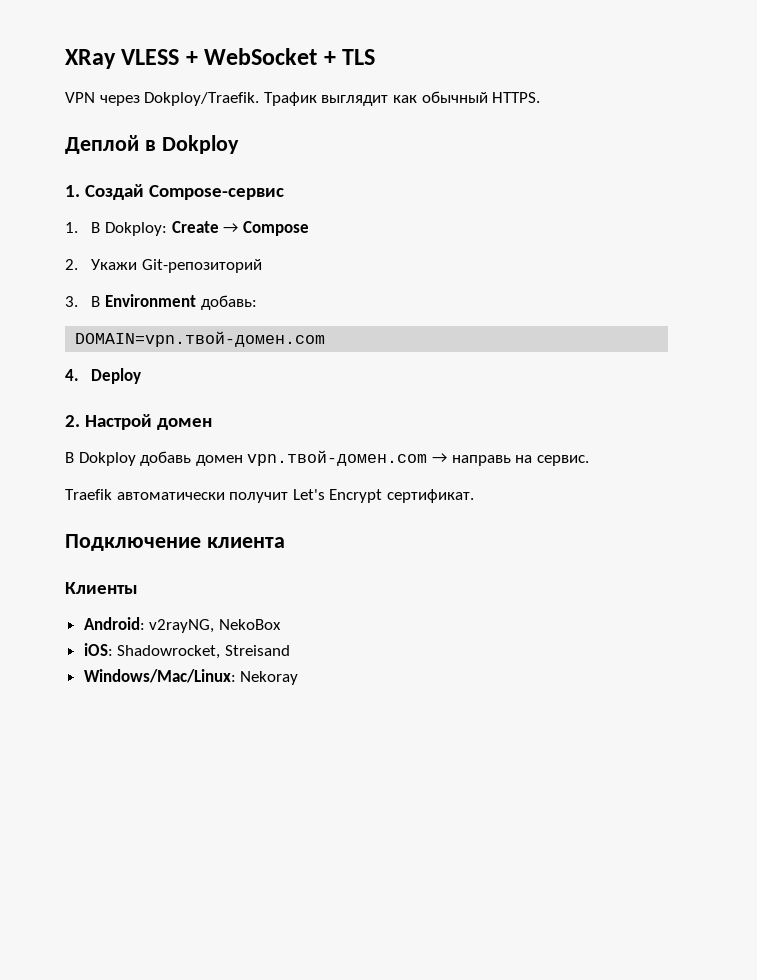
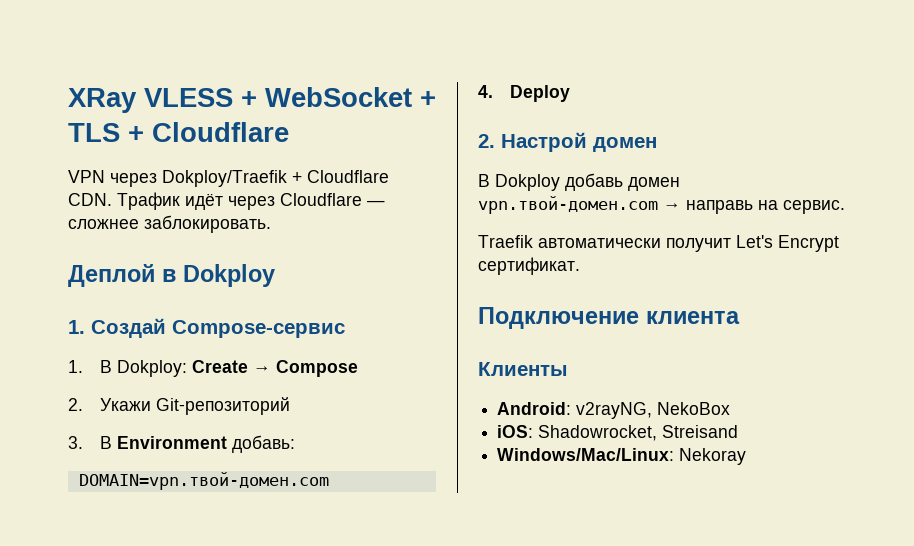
- XRay VLESS + WebSocket + TLS
+ XRay VLESS + WebSocket + TLS + Cloudflare
- VPN через Dokploy/Traefik. Трафик выглядит как обычный HTTPS.
+ VPN через Dokploy/Traefik + Cloudflare CDN. Трафик идёт через Cloudflare — сложнее заблокировать.

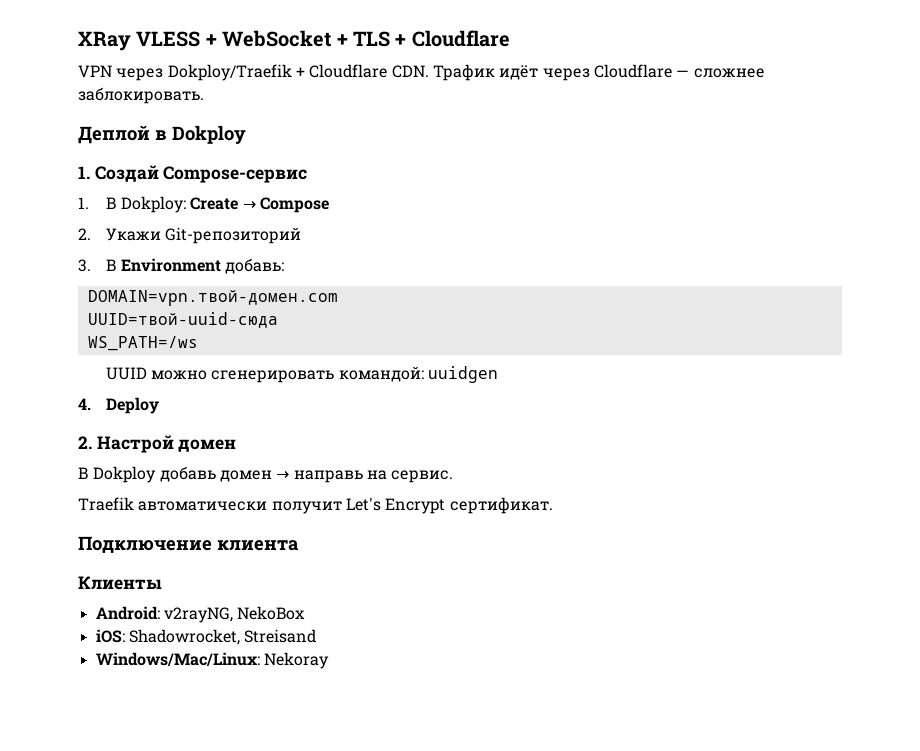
+ UUID=твой-uuid-сюда
+ WS_PATH=/ws
+ UUID можно сгенерировать командой: uuidgen
- В Dokploy добавь домен vpn.твой-домен.com → направь на сервис.
+ В Dokploy добавь домен → направь на сервис.

